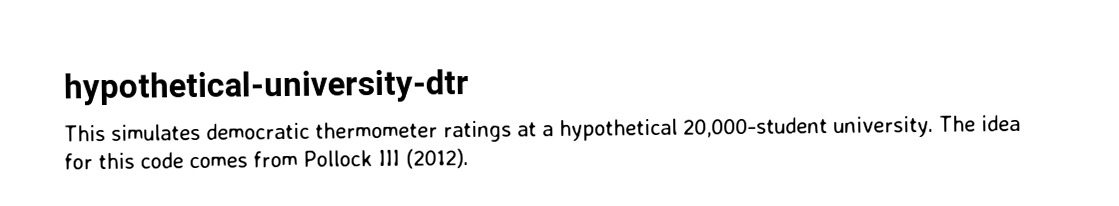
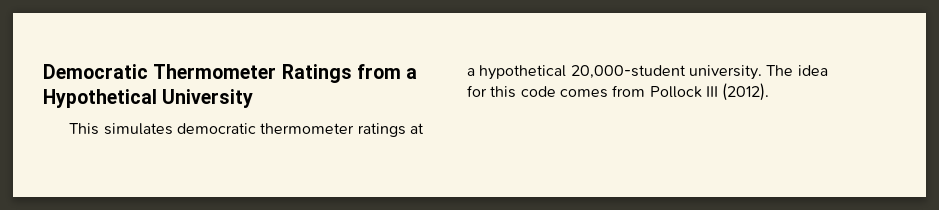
- hypothetical-university-dtr
+ Democratic Thermometer Ratings from a Hypothetical University

